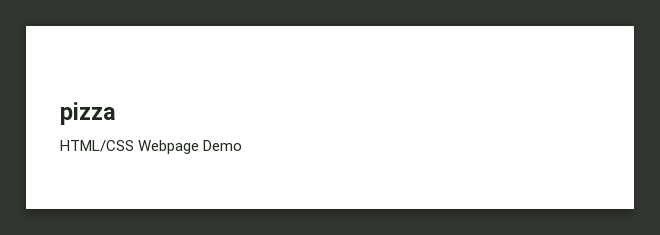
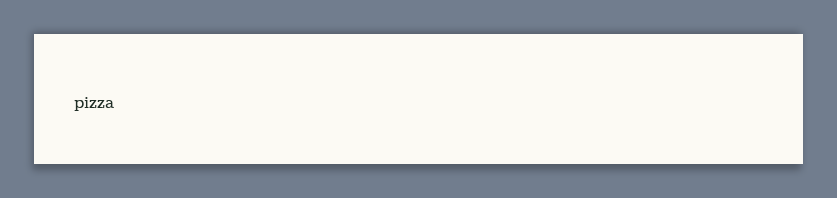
- HTML/CSS Webpage Demo

